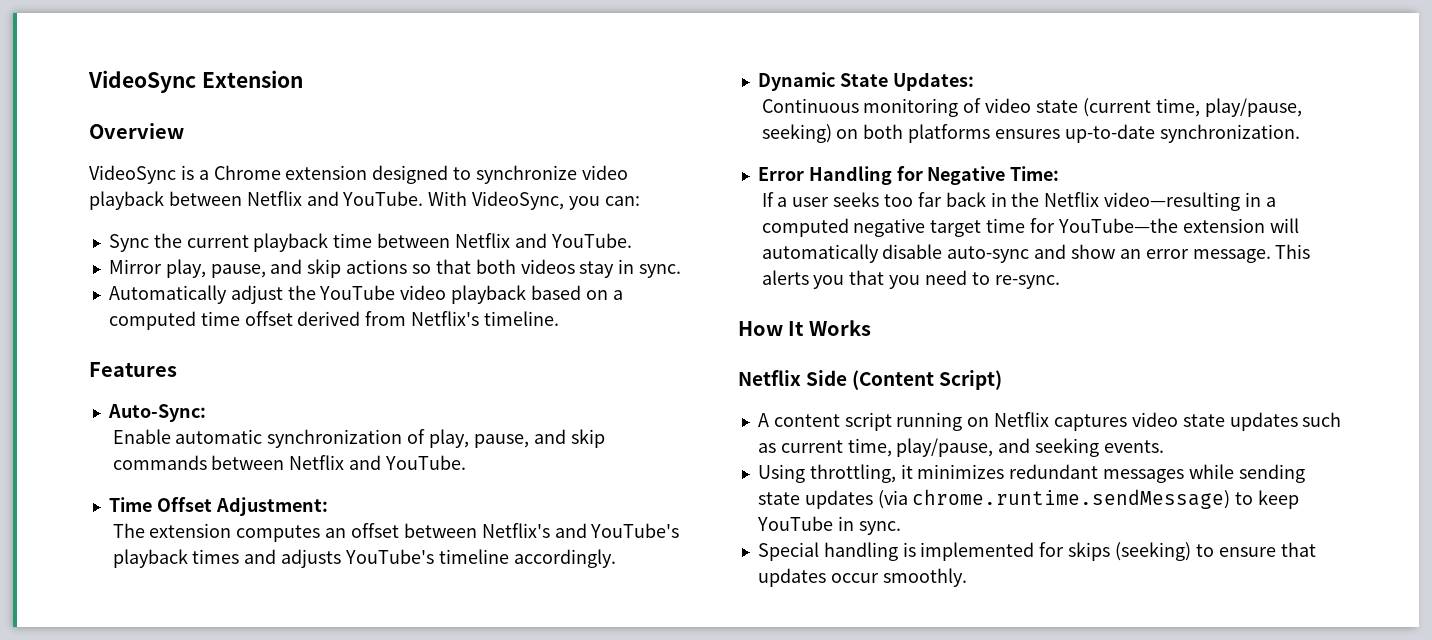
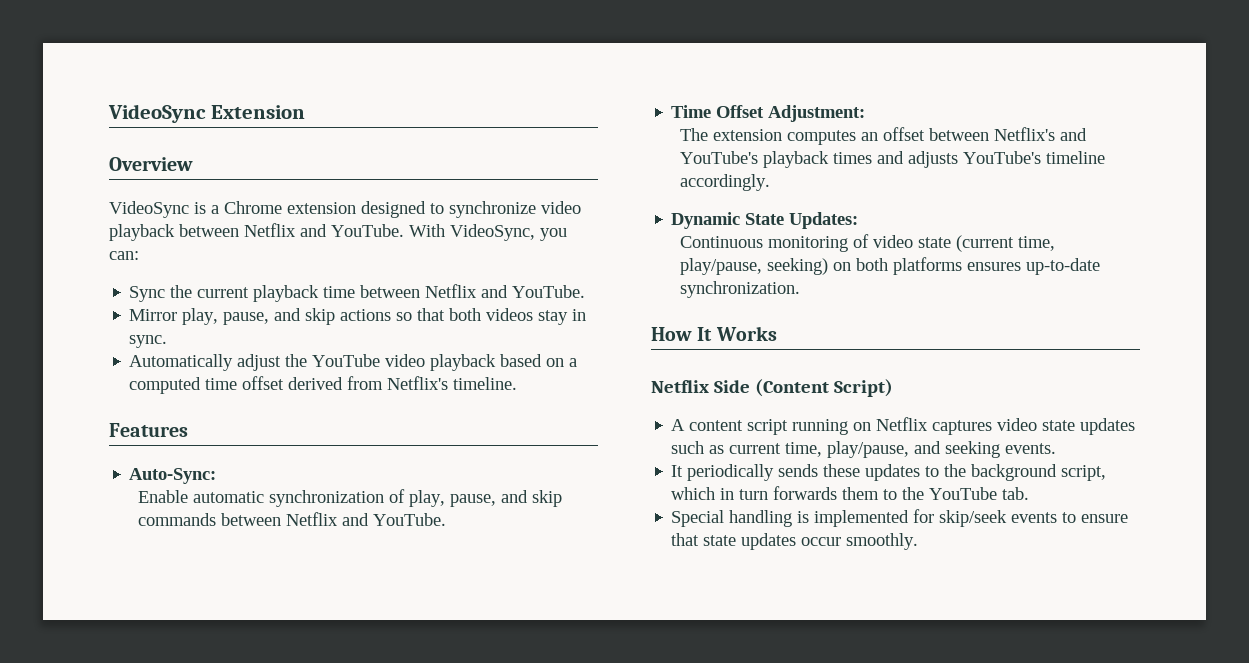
- Error Handling for Negative Time:
- If a user seeks too far back in the Netflix video—resulting in a computed negative target time for YouTube—the extension will automatically disable auto-sync and show an error message. This alerts you that you need to re-sync.
- Using throttling, it minimizes redundant messages while sending state updates (via chrome.runtime.sendMessage) to keep YouTube in sync.
+ It periodically sends these updates to the background script, which in turn forwards them to the YouTube tab.
- Special handling is implemented for skips (seeking) to ensure that updates occur smoothly.
+ Special handling is implemented for skip/seek events to ensure that state updates occur smoothly.

